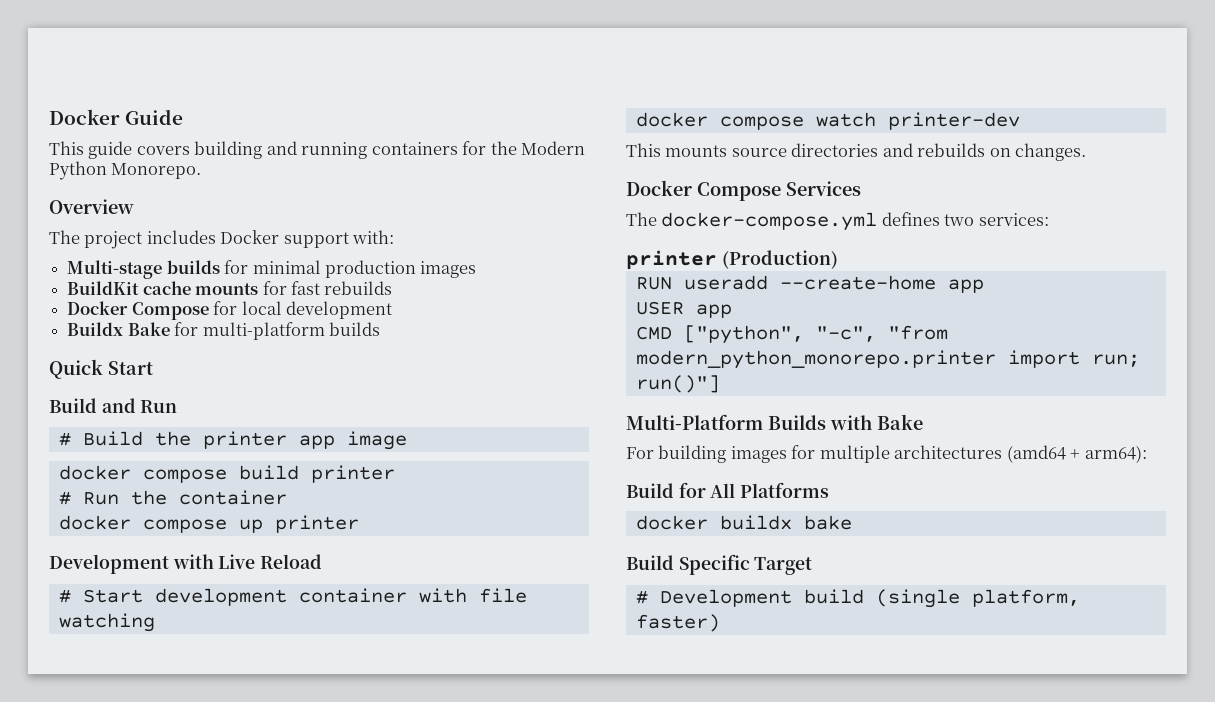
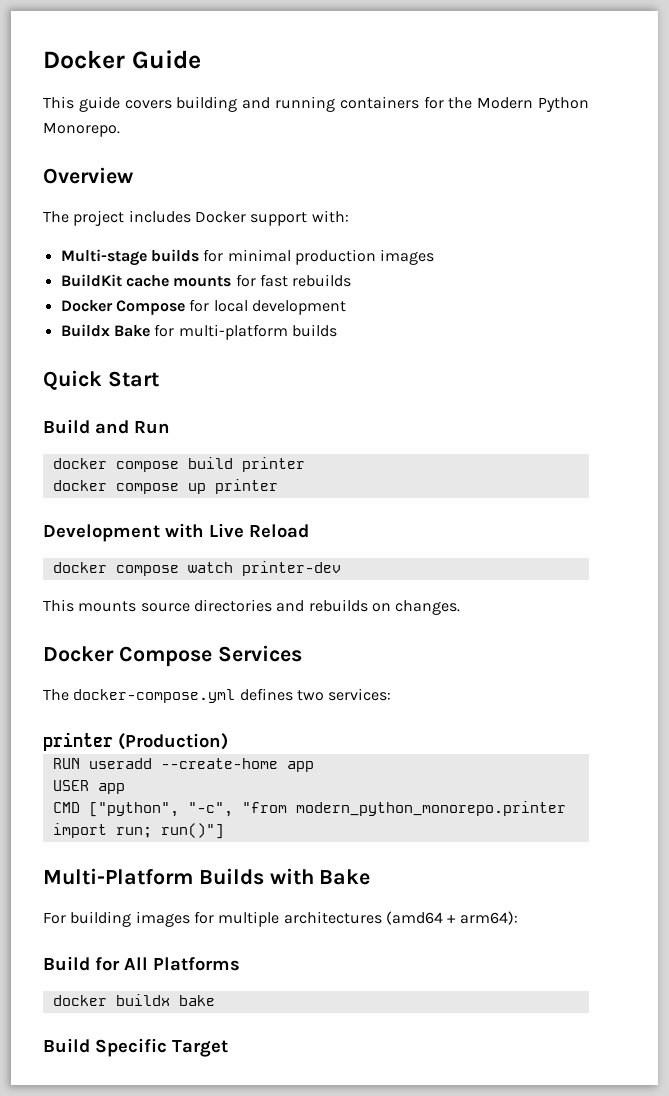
- # Build the printer app image
- # Run the container
- # Start development container with file watching
- # Development build (single platform, faster)

